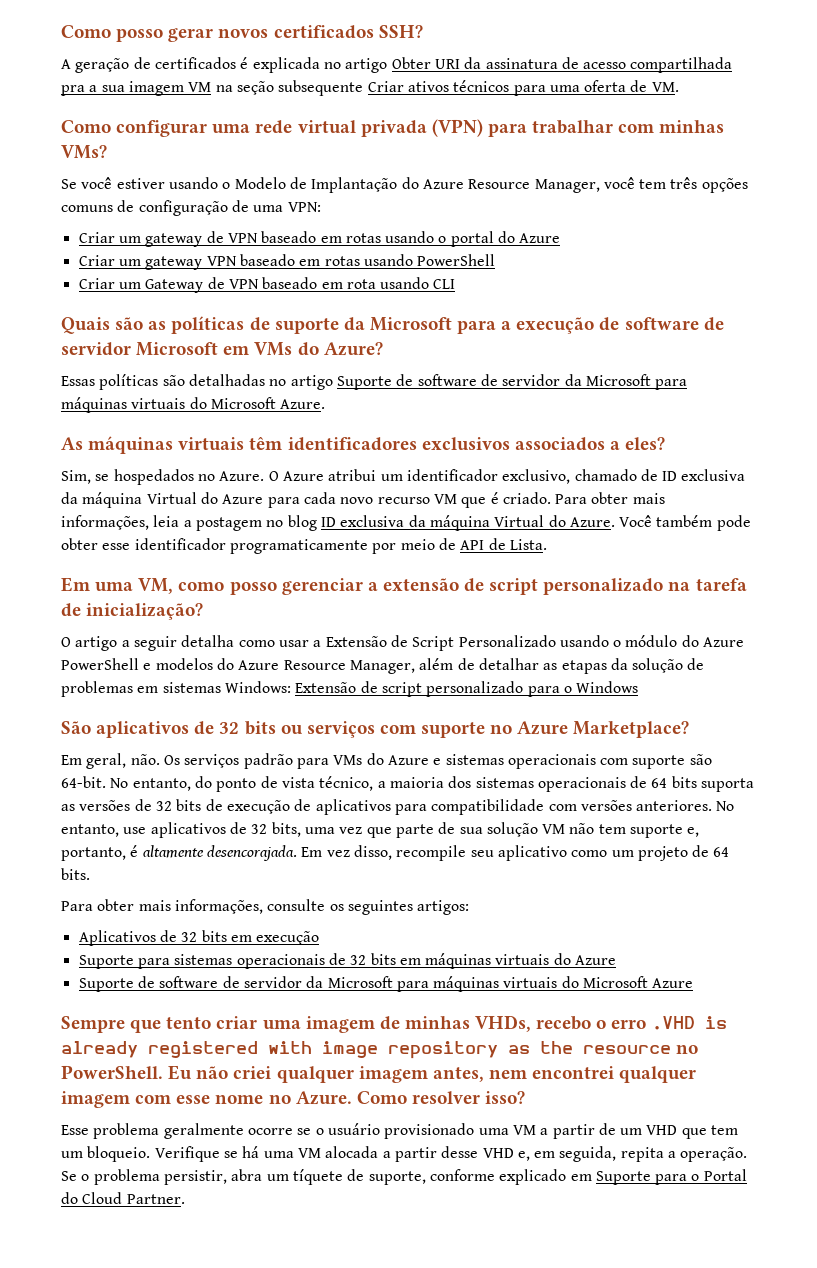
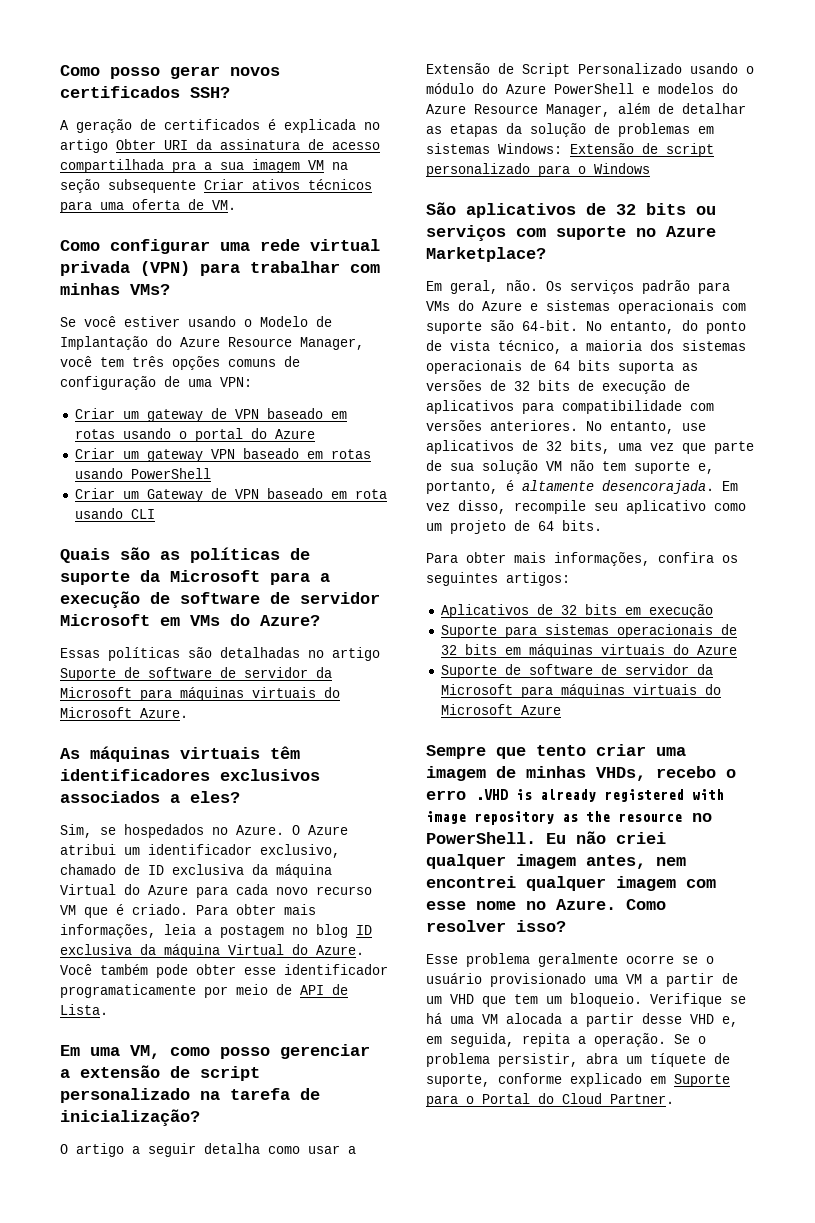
- Para obter mais informações, consulte os seguintes artigos:
+ Para obter mais informações, confira os seguintes artigos:

